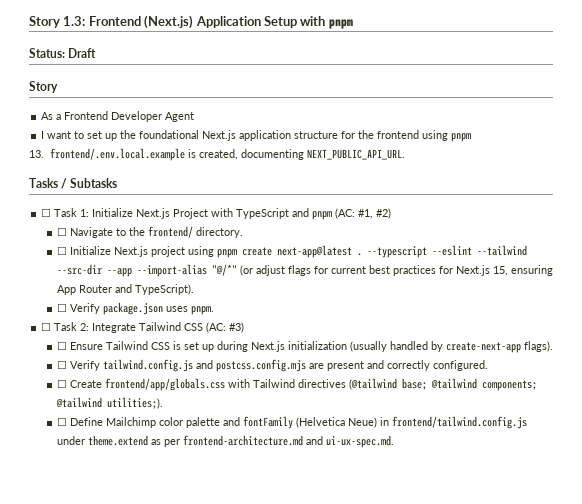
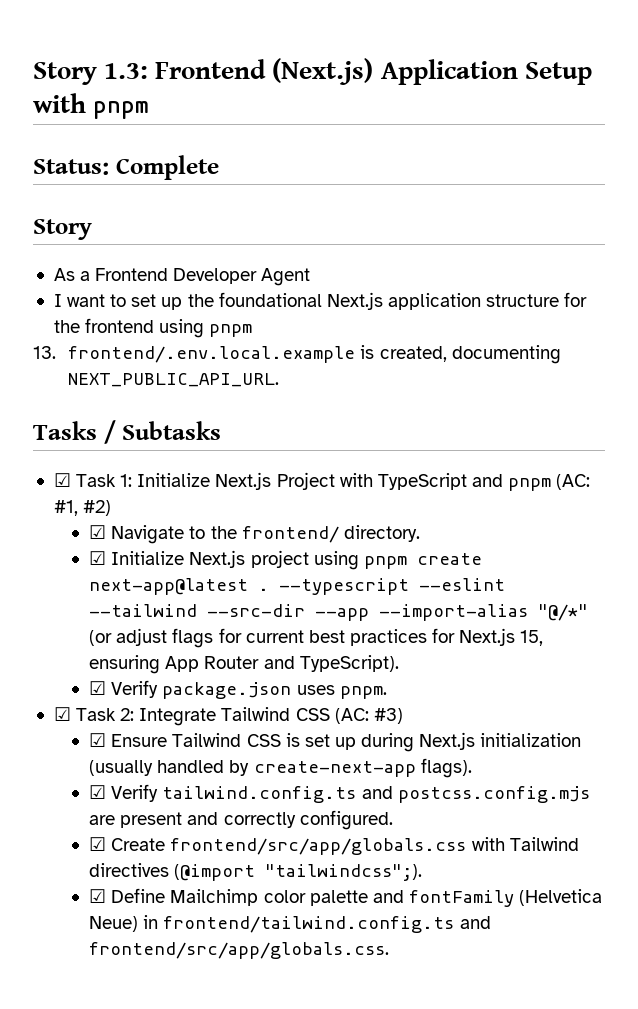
- Status: Draft
+ Status: Complete
- ☐ Task 1: Initialize Next.js Project with TypeScript and pnpm (AC: #1, #2)
+ ☑ Task 1: Initialize Next.js Project with TypeScript and pnpm (AC: #1, #2)
- ☐ Navigate to the frontend/ directory.
+ ☑ Navigate to the frontend/ directory.
- ☐ Initialize Next.js project using pnpm create next-app@latest .
+ ☑ Initialize Next.js project using pnpm create next-app@latest .
- ☐ Verify package.json uses pnpm.
+ ☑ Verify package.json uses pnpm.
- ☐ Task 2: Integrate Tailwind CSS (AC: #3)
+ ☑ Task 2: Integrate Tailwind CSS (AC: #3)
- ☐ Ensure Tailwind CSS is set up during Next.js initialization (usually handled by create-next-app flags).
+ ☑ Ensure Tailwind CSS is set up during Next.js initialization (usually handled by create-next-app flags).
- ☐ Verify tailwind.config.js and postcss.config.mjs are present and correctly configured.
+ ☑ Verify tailwind.config.ts and postcss.config.mjs are present and correctly configured.
- ☐ Create frontend/app/globals.css with Tailwind directives (@tailwind base; @tailwind components; @tailwind utilities;).
- ☐ Define Mailchimp color palette and fontFamily (Helvetica Neue) in frontend/tailwind.config.js under theme.extend as per frontend-architecture.md and ui-ux-spec.md.
+ ☑ Create frontend/src/app/globals.css with Tailwind directives (@import "tailwindcss";).
+ ☑ Define Mailchimp color palette and fontFamily (Helvetica Neue) in frontend/tailwind.config.ts and frontend/src/app/globals.css.

